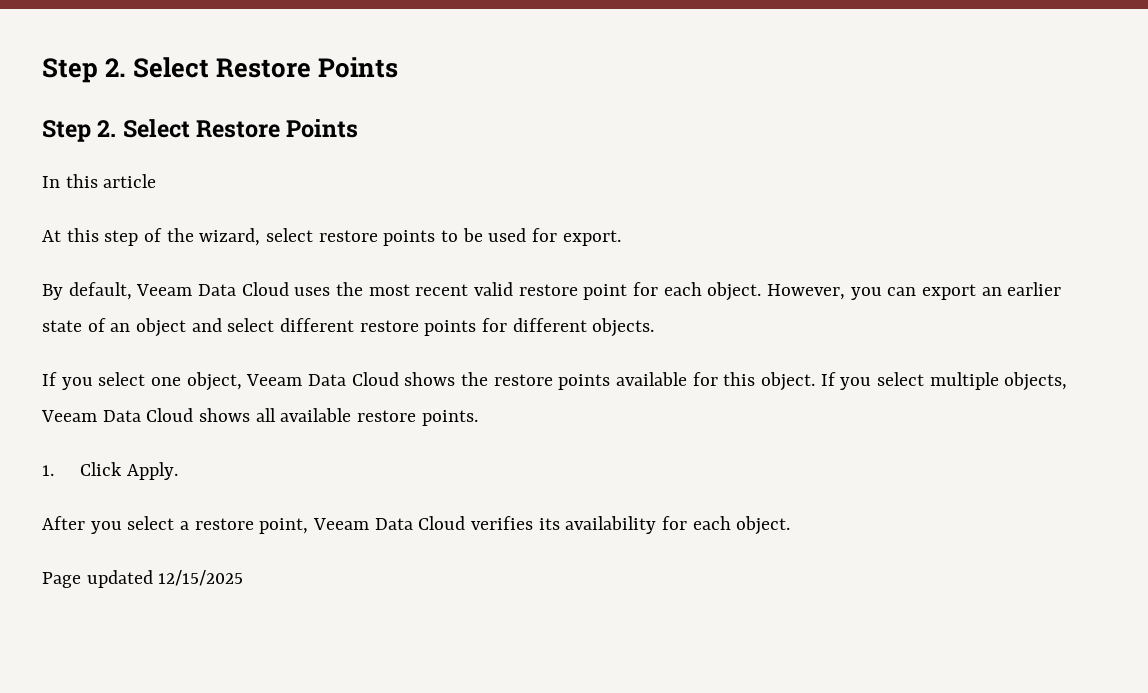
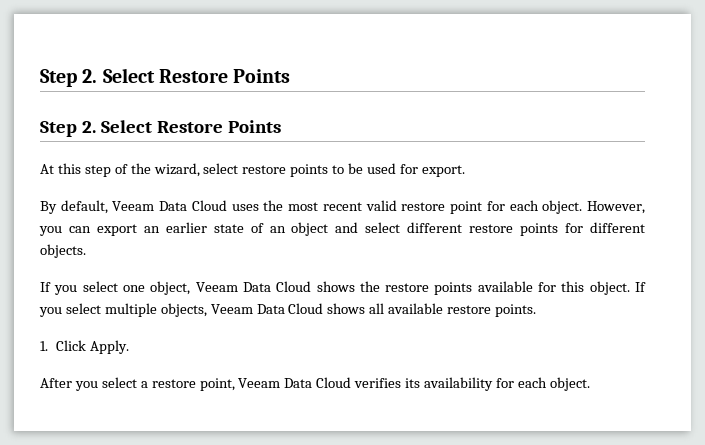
- In this article
- Page updated 12/15/2025

